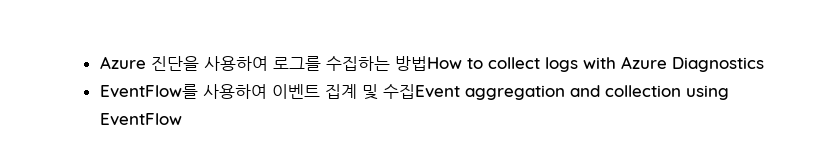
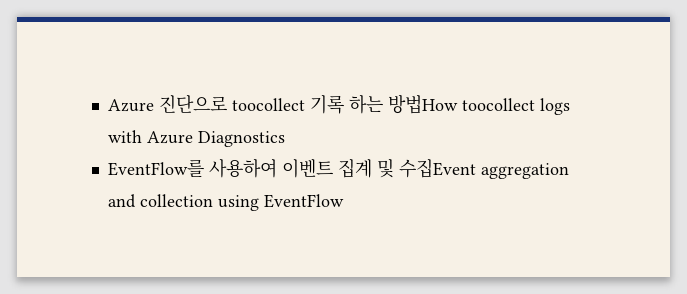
- Azure 진단을 사용하여 로그를 수집하는 방법How to collect logs with Azure Diagnostics
+ Azure 진단으로 toocollect 기록 하는 방법How toocollect logs with Azure Diagnostics

